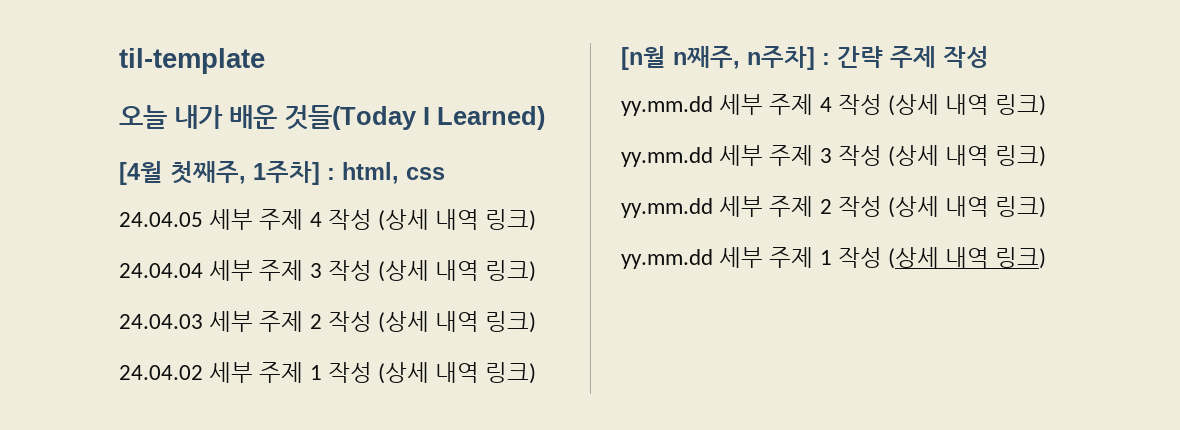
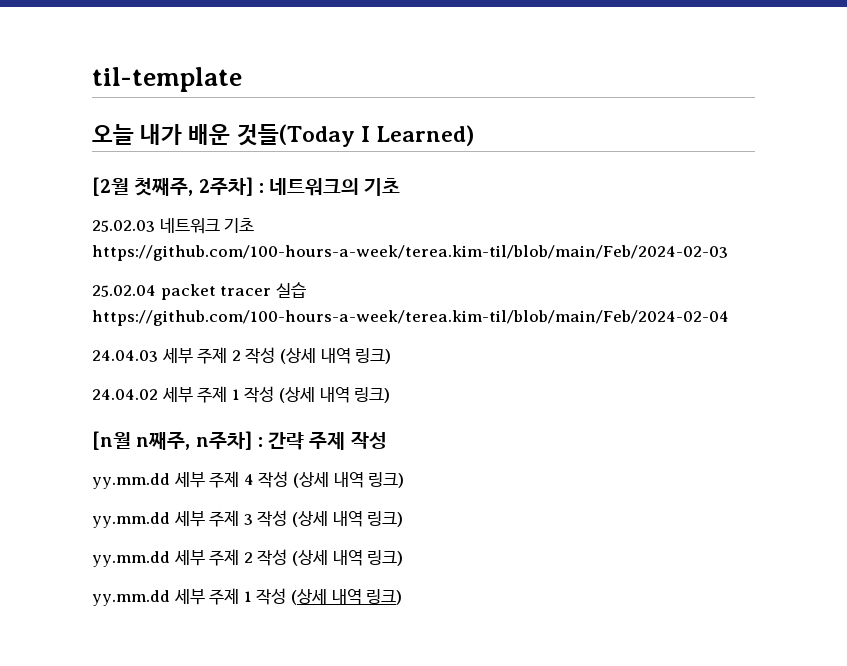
- [4월 첫째주, 1주차] : html, css
- 24.04.05 세부 주제 4 작성 (상세 내역 링크)
- 24.04.04 세부 주제 3 작성 (상세 내역 링크)
+ [2월 첫째주, 2주차] : 네트워크의 기초
+ 25.02.03 네트워크 기초 https://github.com/100-hours-a-week/terea.kim-til/blob/main/Feb/2024-02-03
+ 25.02.04 packet tracer 실습 https://github.com/100-hours-a-week/terea.kim-til/blob/main/Feb/2024-02-04

